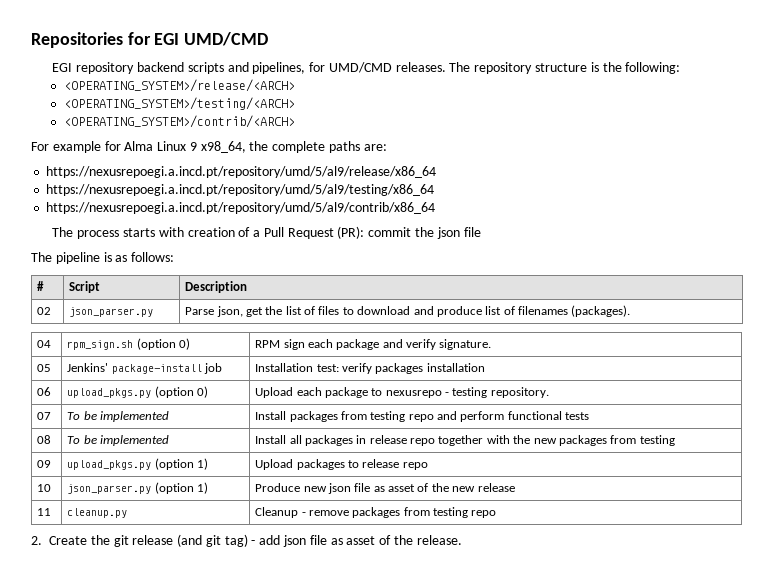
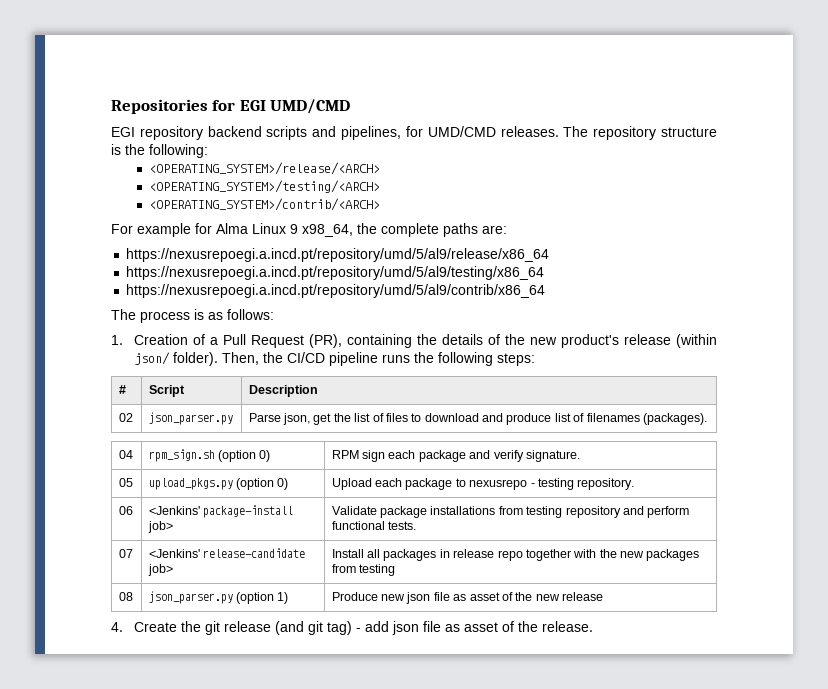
- The process starts with creation of a Pull Request (PR): commit the json file
- The pipeline is as follows:
+ The process is as follows:
+ 1. Creation of a Pull Request (PR), containing the details of the new product's release (within json/ folder). Then, the CI/CD pipeline runs the following steps:
- 05 | Jenkins' package-install job | Installation test: verify packages installation
- 06 | upload_pkgs.py (option 0) | Upload each package to nexusrepo - testing repository.
+ 05 | upload_pkgs.py (option 0) | Upload each package to nexusrepo - testing repository.
- 07 | To be implemented | Install packages from testing repo and perform functional tests
- 08 | To be implemented | Install all packages in release repo together with the new packages from testing
+ 06 | <Jenkins' package-install job> | Validate package installations from testing repository and perform functional tests.
+ 07 | <Jenkins' release-candidate job> | Install all packages in release repo together with the new packages from testing
- 09 | upload_pkgs.py (option 1) | Upload packages to release repo
- 10 | json_parser.py (option 1) | Produce new json file as asset of the new release
+ 08 | json_parser.py (option 1) | Produce new json file as asset of the new release
- 11 | cleanup.py | Cleanup - remove packages from testing repo
- 2. Create the git release (and git tag) - add json file as asset of the release.
+ 4. Create the git release (and git tag) - add json file as asset of the release.

